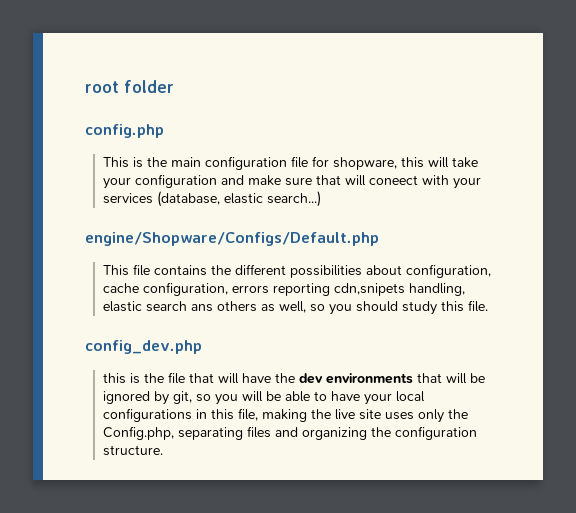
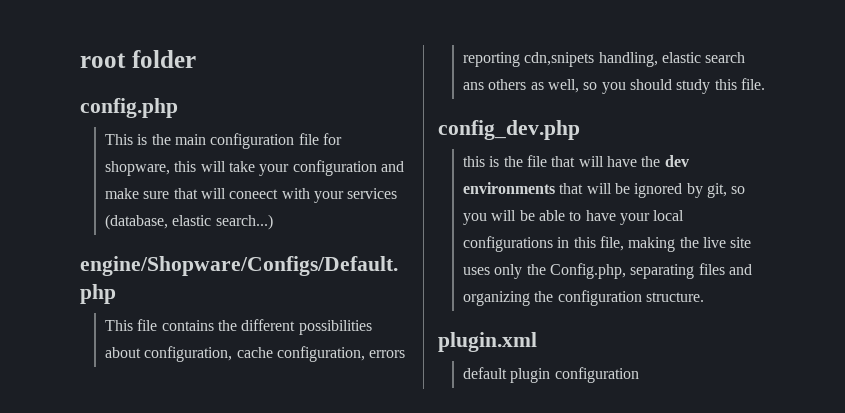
+ plugin.xml
+ default plugin configuration

